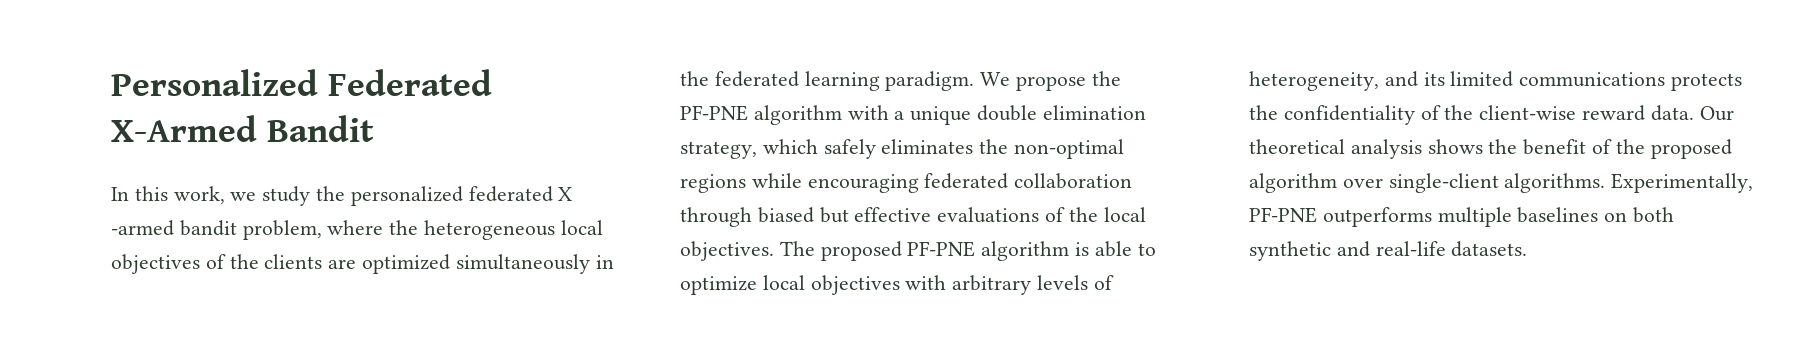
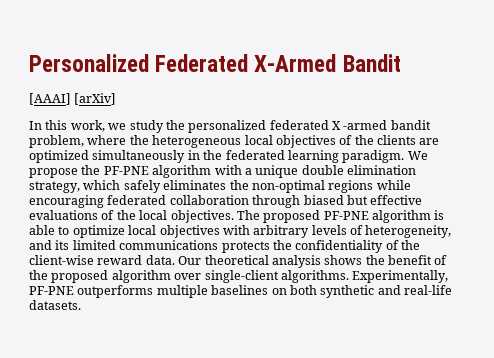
+ [AAAI] [arXiv]

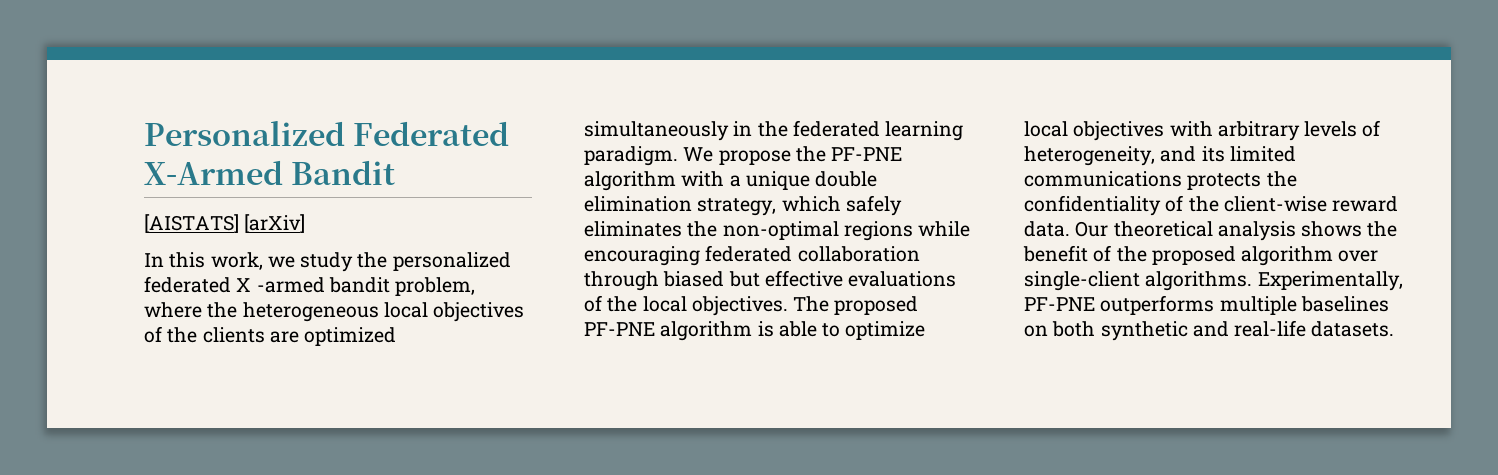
- [AAAI] [arXiv]
+ [AISTATS] [arXiv]

